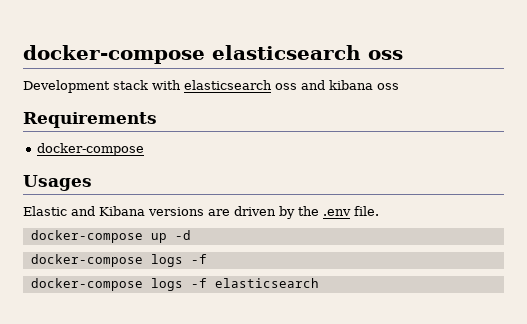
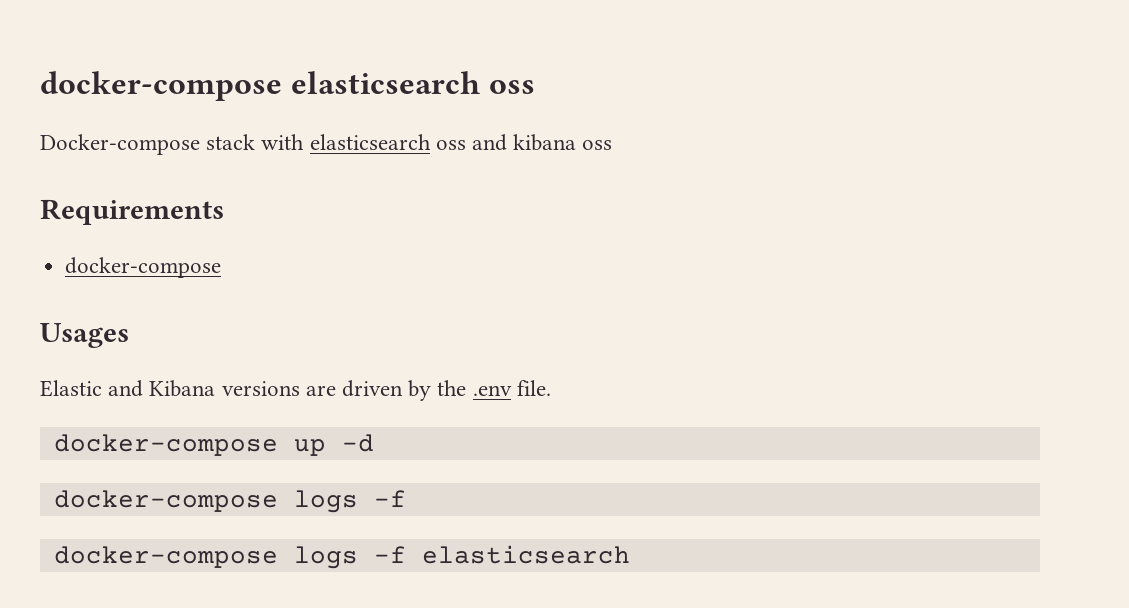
- Development stack with elasticsearch oss and kibana oss
+ Docker-compose stack with elasticsearch oss and kibana oss

